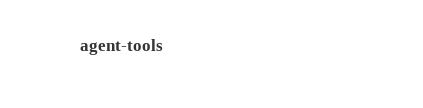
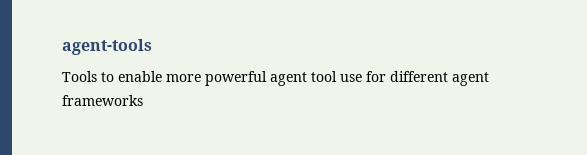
+ Tools to enable more powerful agent tool use for different agent frameworks

